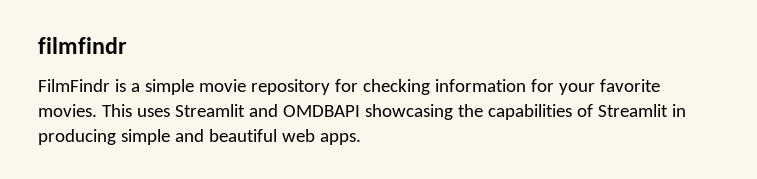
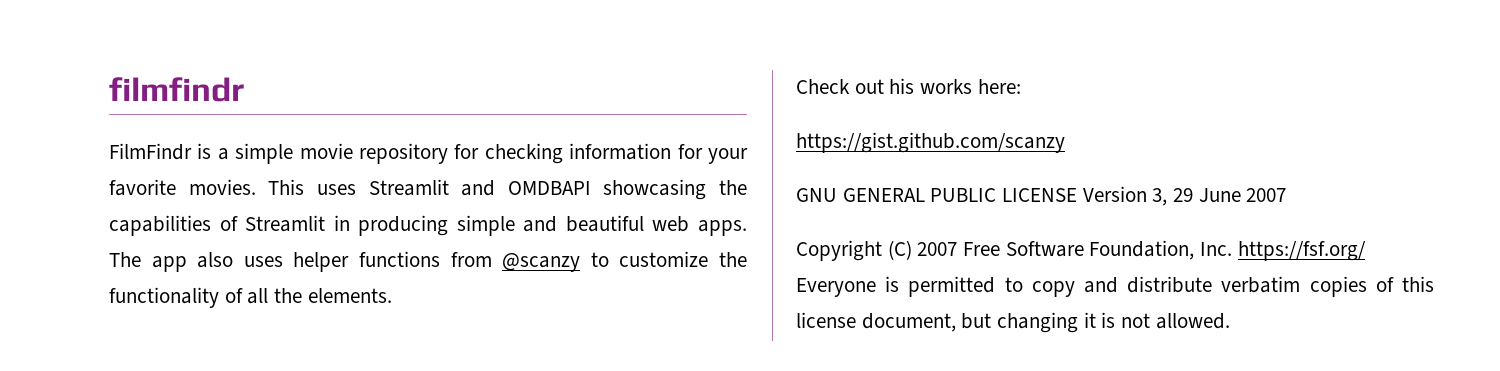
+ The app also uses helper functions from @scanzy to customize the functionality of all the elements.
+ Check out his works here:
+ https://gist.github.com/scanzy
+ GNU GENERAL PUBLIC LICENSE Version 3, 29 June 2007
+ Copyright (C) 2007 Free Software Foundation, Inc. https://fsf.org/ Everyone is permitted to copy and distribute verbatim copies of this license document, but changing it is not allowed.

